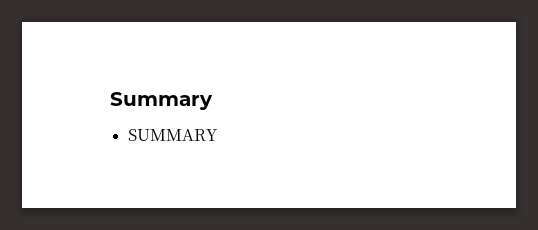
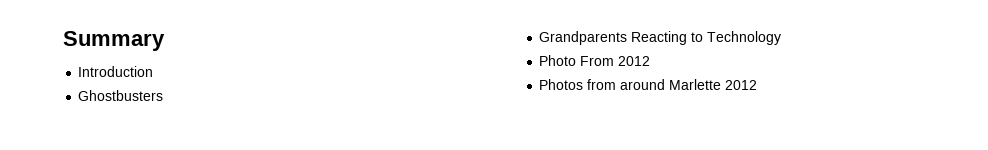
- SUMMARY
+ Introduction
+ Ghostbusters
+ Grandparents Reacting to Technology
+ Photo From 2012
+ Photos from around Marlette 2012

